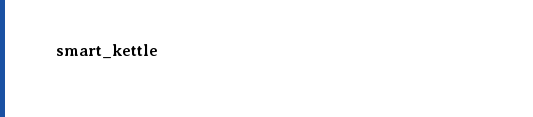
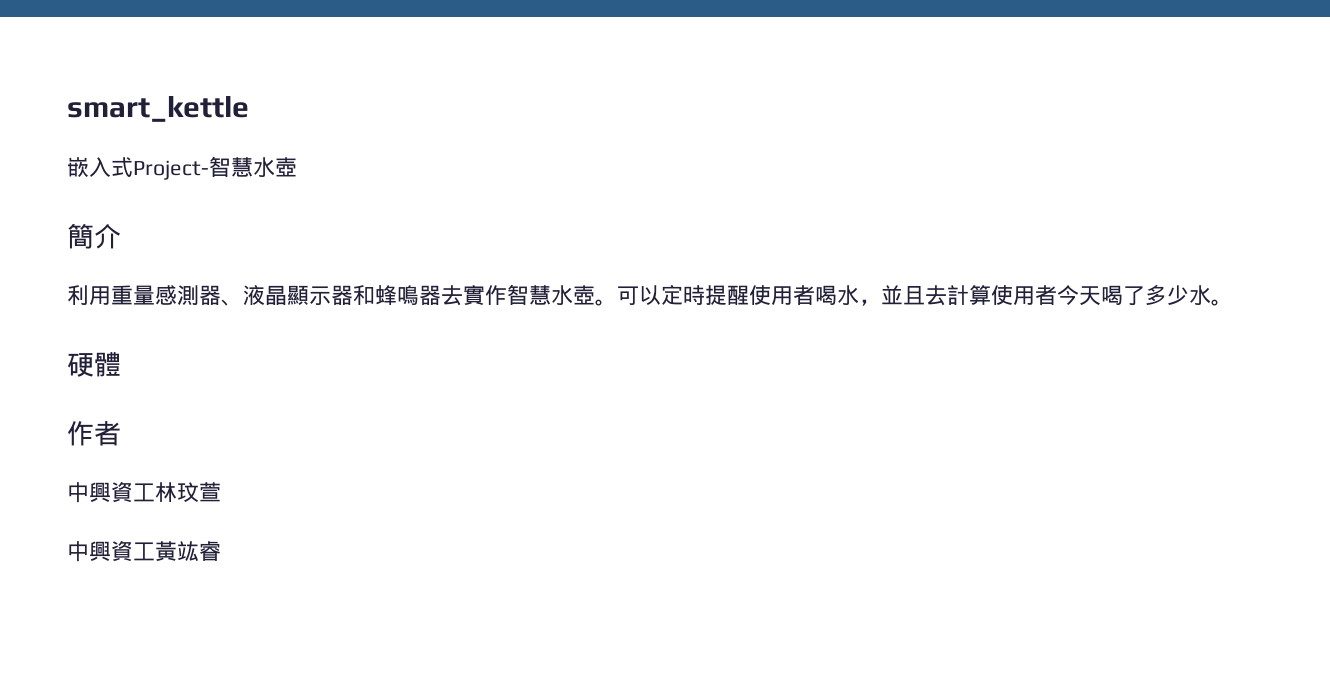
+ 嵌入式Project-智慧水壺
+ 簡介
+ 利用重量感測器、液晶顯示器和蜂鳴器去實作智慧水壺。可以定時提醒使用者喝水，並且去計算使用者今天喝了多少水。
+ 硬體
+ 作者
+ 中興資工林玟萱
+ 中興資工黃竑睿

